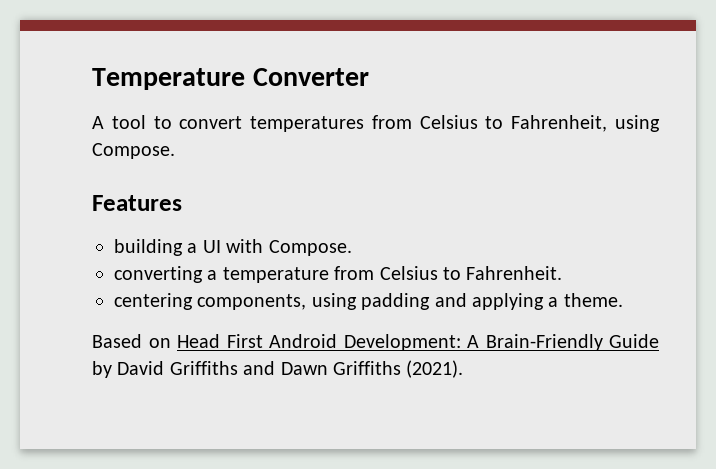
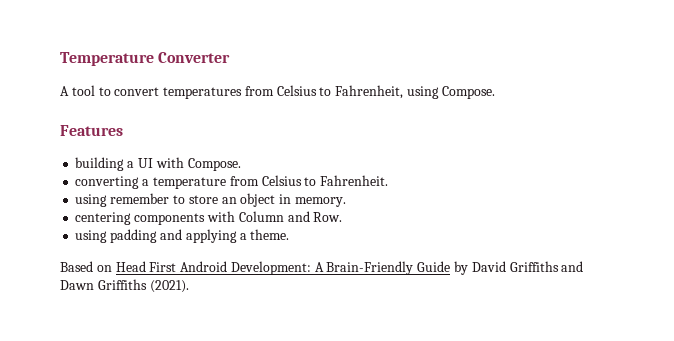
- centering components, using padding and applying a theme.
+ using remember to store an object in memory.
+ centering components with Column and Row.
+ using padding and applying a theme.

